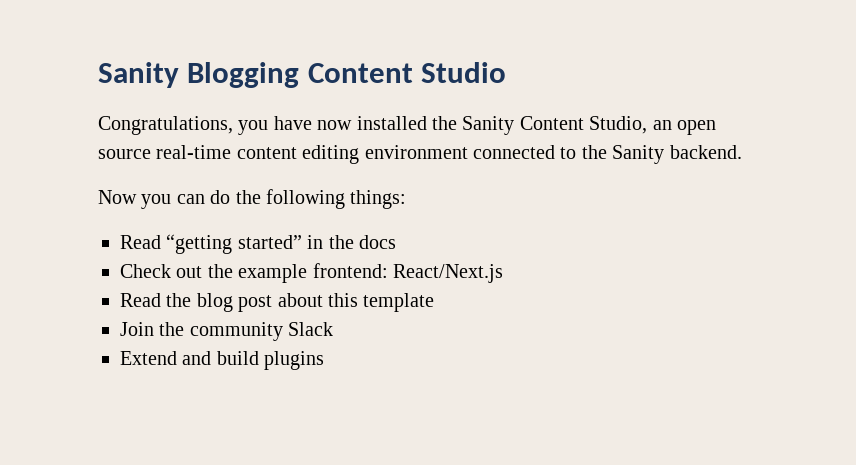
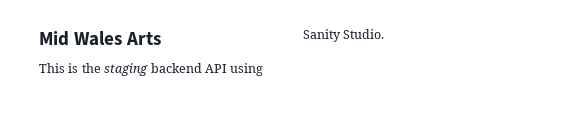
- Sanity Blogging Content Studio
- Congratulations, you have now installed the Sanity Content Studio, an open source real-time content editing environment connected to the Sanity backend.
- Now you can do the following things:
- Read “getting started” in the docs
- Check out the example frontend: React/Next.js
- Read the blog post about this template
- Join the community Slack
- Extend and build plugins
+ Mid Wales Arts
+ This is the staging backend API using Sanity Studio.

